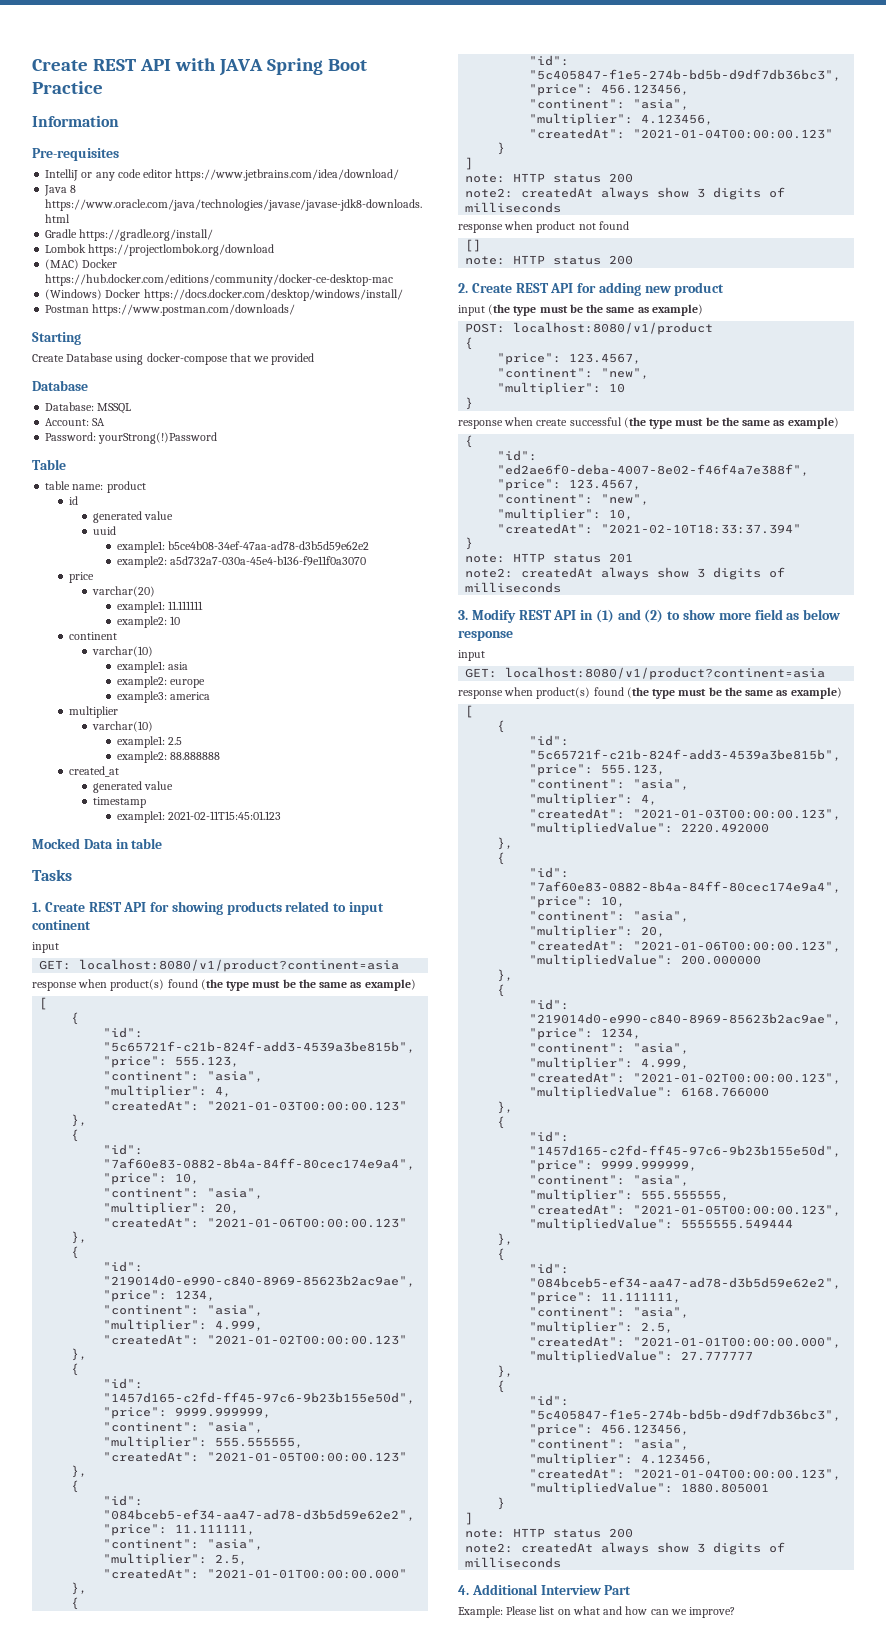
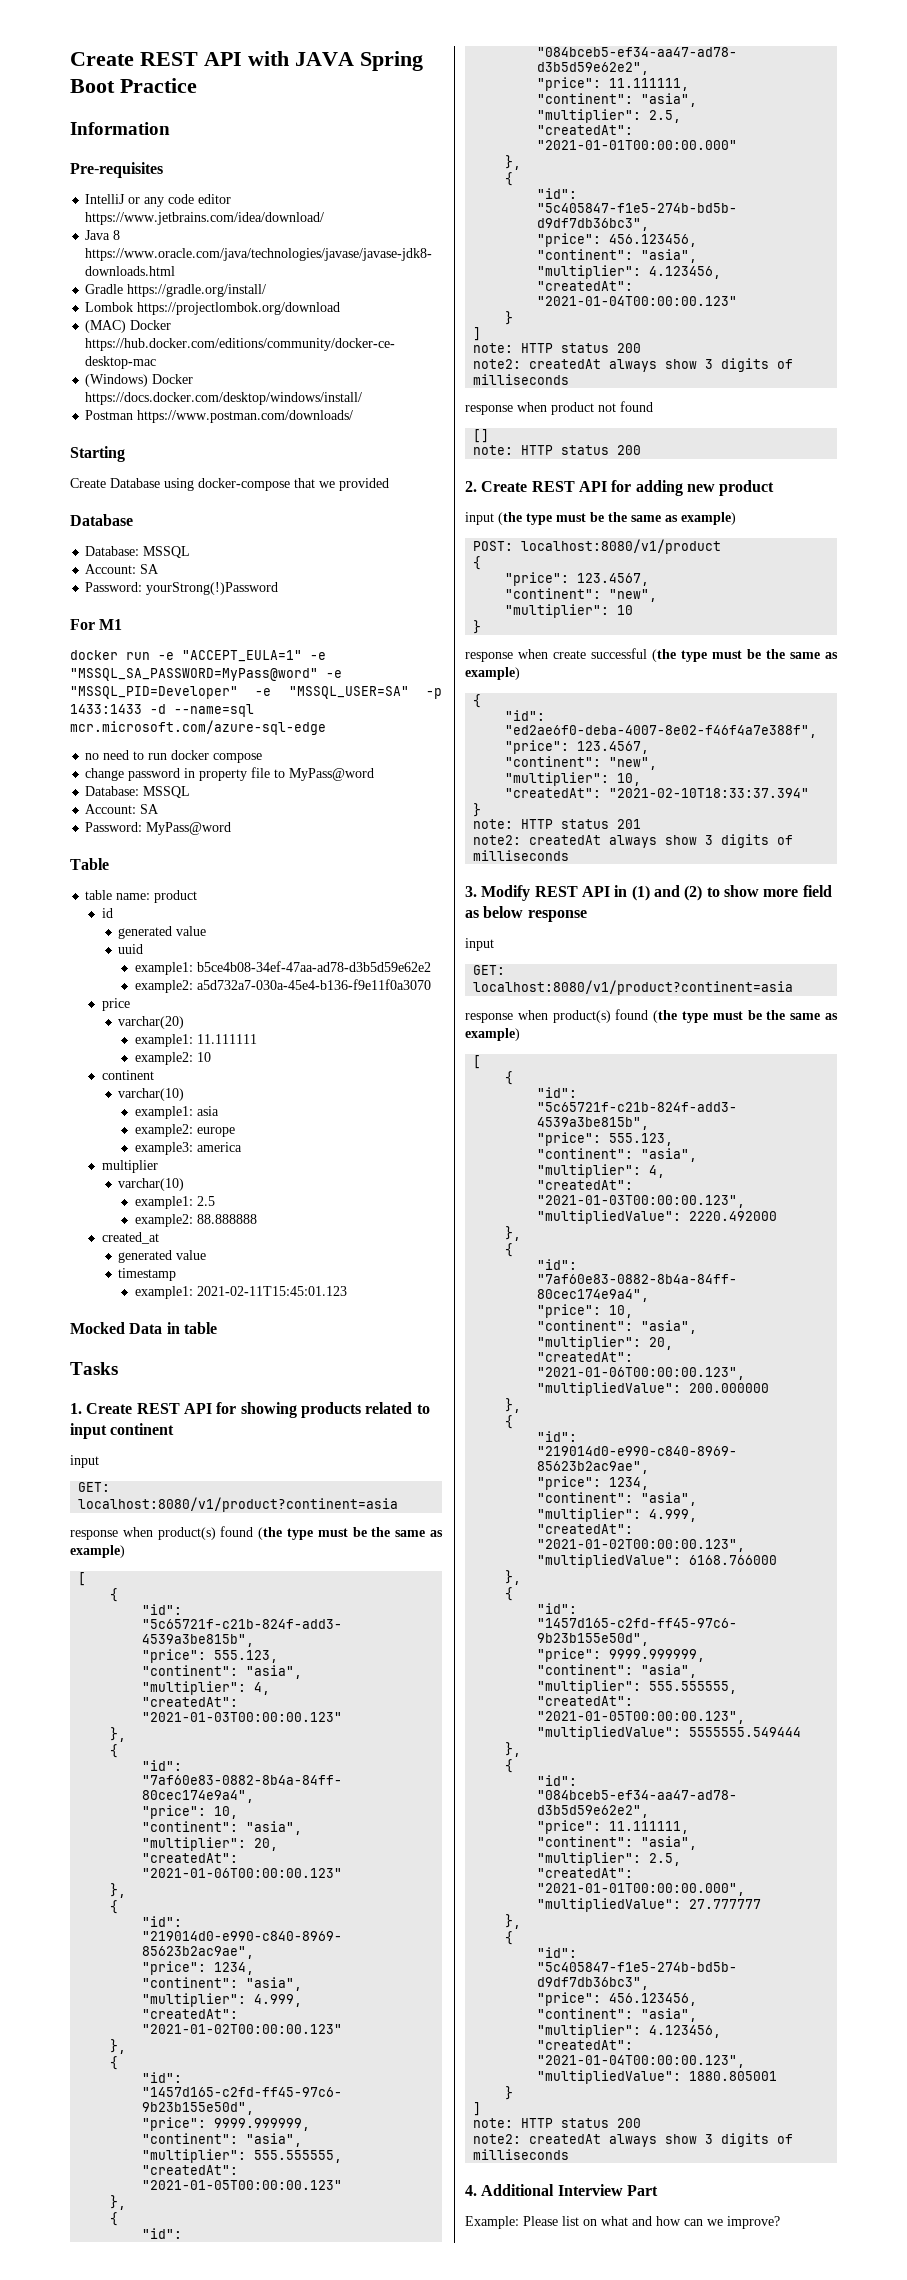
+ For M1
+ docker run -e "ACCEPT_EULA=1" -e "MSSQL_SA_PASSWORD=MyPass@word" -e "MSSQL_PID=Developer" -e "MSSQL_USER=SA" -p 1433:1433 -d --name=sql mcr.microsoft.com/azure-sql-edge
+ no need to run docker compose
+ change password in property file to MyPass@word
+ Database: MSSQL
+ Account: SA
+ Password: MyPass@word

